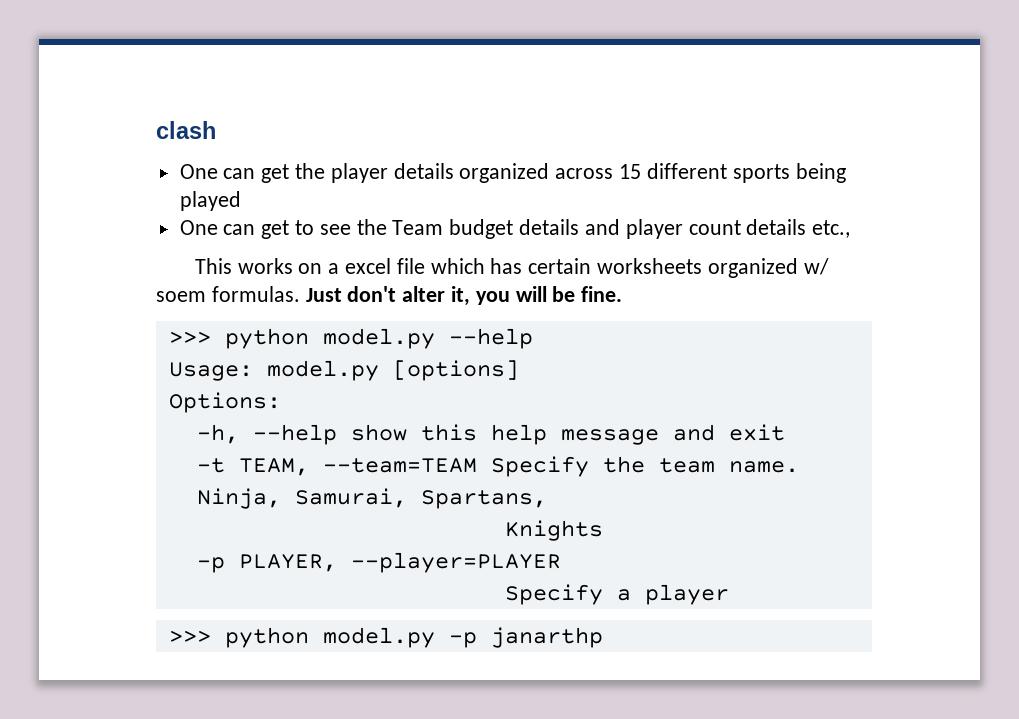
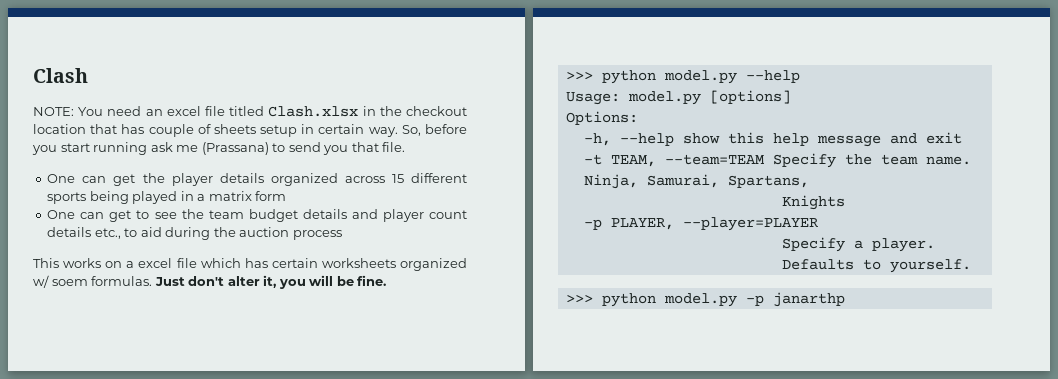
- clash
+ Clash
+ NOTE: You need an excel file titled Clash.xlsx in the checkout location that has couple of sheets setup in certain way. So, before you start running ask me (Prassana) to send you that file.
- One can get the player details organized across 15 different sports being played
+ One can get the player details organized across 15 different sports being played in a matrix form
- One can get to see the Team budget details and player count details etc.,
+ One can get to see the team budget details and player count details etc., to aid during the auction process
- Specify a player
+ Specify a player. Defaults to yourself.

